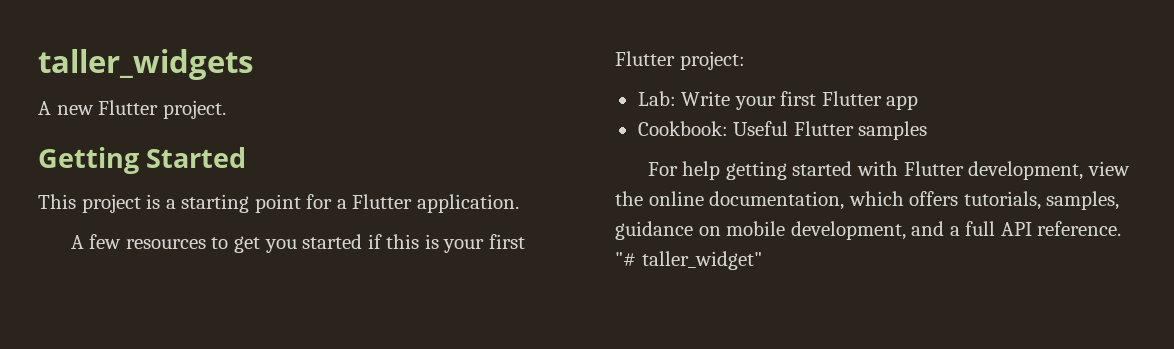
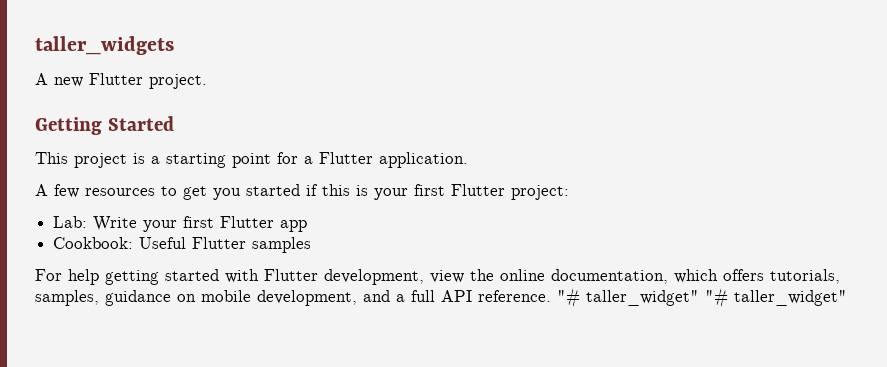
- "# taller_widget"
+ "# taller_widget" "# taller_widget"

